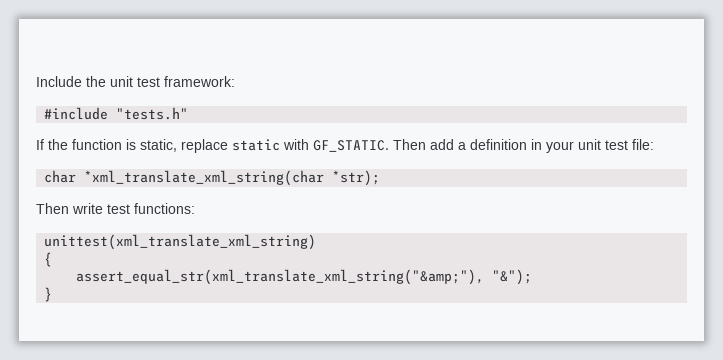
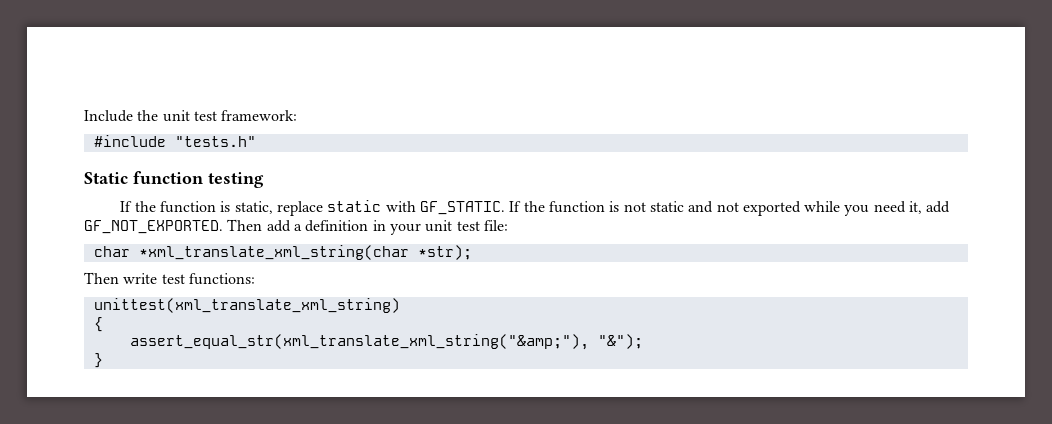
+ Static function testing
+ If the function is not static and not exported while you need it, add GF_NOT_EXPORTED.

